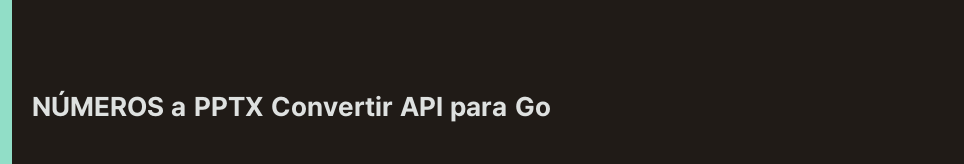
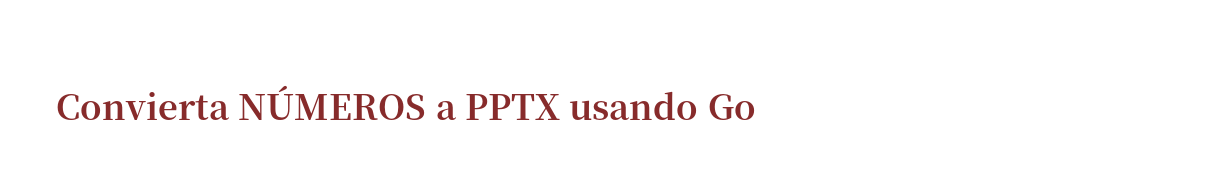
- NÚMEROS a PPTX Convertir API para Go
+ Convierta NÚMEROS a PPTX usando Go

